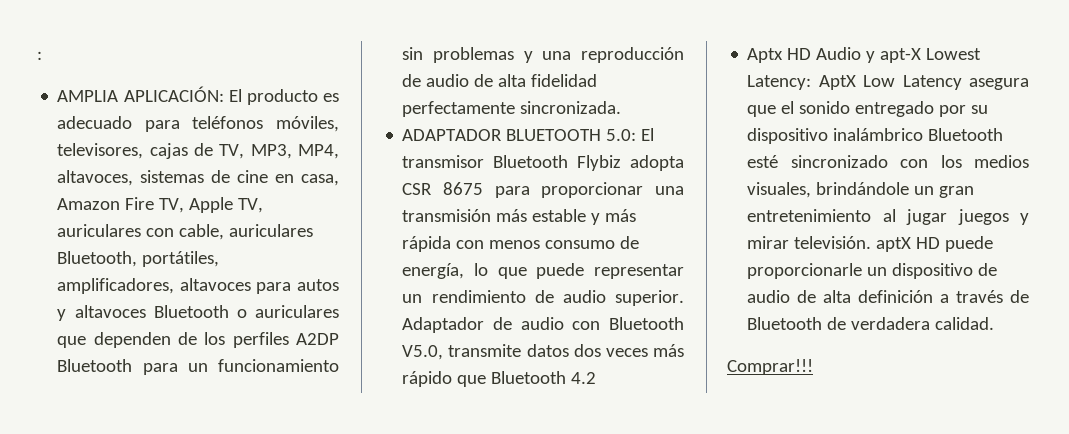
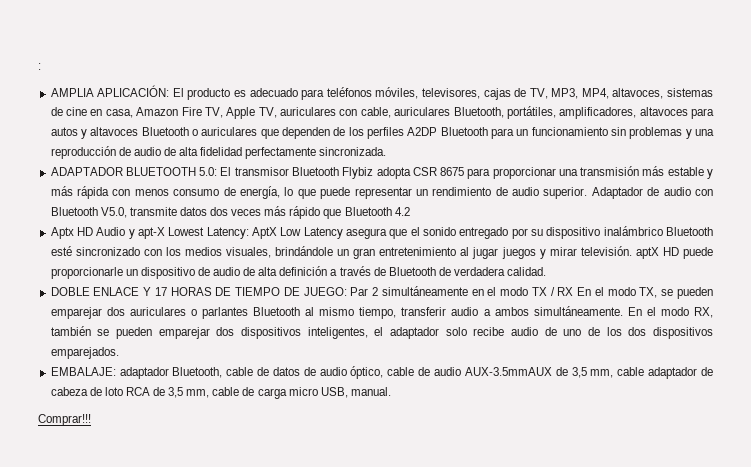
+ DOBLE ENLACE Y 17 HORAS DE TIEMPO DE JUEGO: Par 2 simultáneamente en el modo TX / RX En el modo TX, se pueden emparejar dos auriculares o parlantes Bluetooth al mismo tiempo, transferir audio a ambos simultáneamente. En el modo RX, también se pueden emparejar dos dispositivos inteligentes, el adaptador solo recibe audio de uno de los dos dispositivos emparejados.
+ EMBALAJE: adaptador Bluetooth, cable de datos de audio óptico, cable de audio AUX-3.5mmAUX de 3,5 mm, cable adaptador de cabeza de loto RCA de 3,5 mm, cable de carga micro USB, manual.

